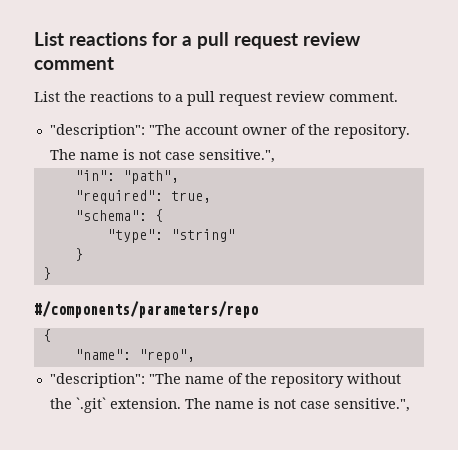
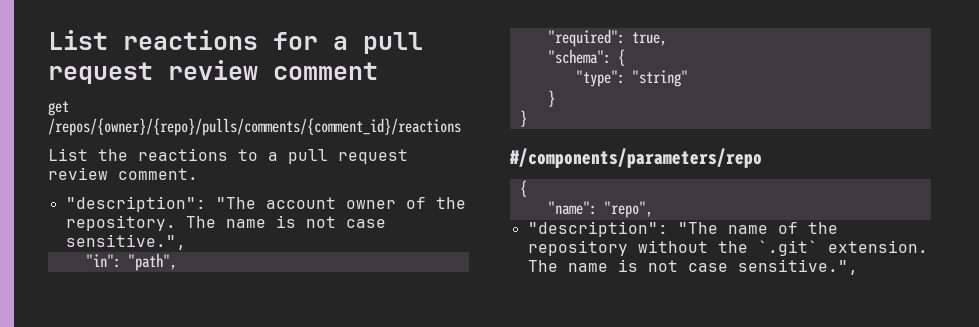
+ get /repos/{owner}/{repo}/pulls/comments/{comment_id}/reactions

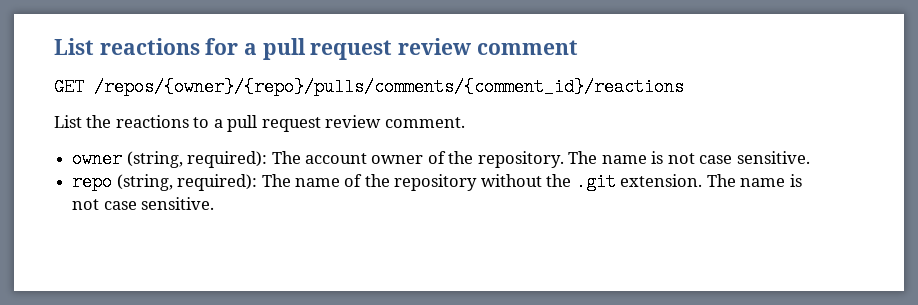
- get /repos/{owner}/{repo}/pulls/comments/{comment_id}/reactions
+ GET /repos/{owner}/{repo}/pulls/comments/{comment_id}/reactions
- "description": "The account owner of the repository. The name is not case sensitive.",
- "in": "path",
- "required": true,
- "schema": {
- "type": "string"
- }
- }
- #/components/parameters/repo
- {
- "name": "repo",
- "description": "The name of the repository without the `.git` extension. The name is not case sensitive.",
+ owner (string, required): The account owner of the repository. The name is not case sensitive.
+ repo (string, required): The name of the repository without the .git extension. The name is not case sensitive.

